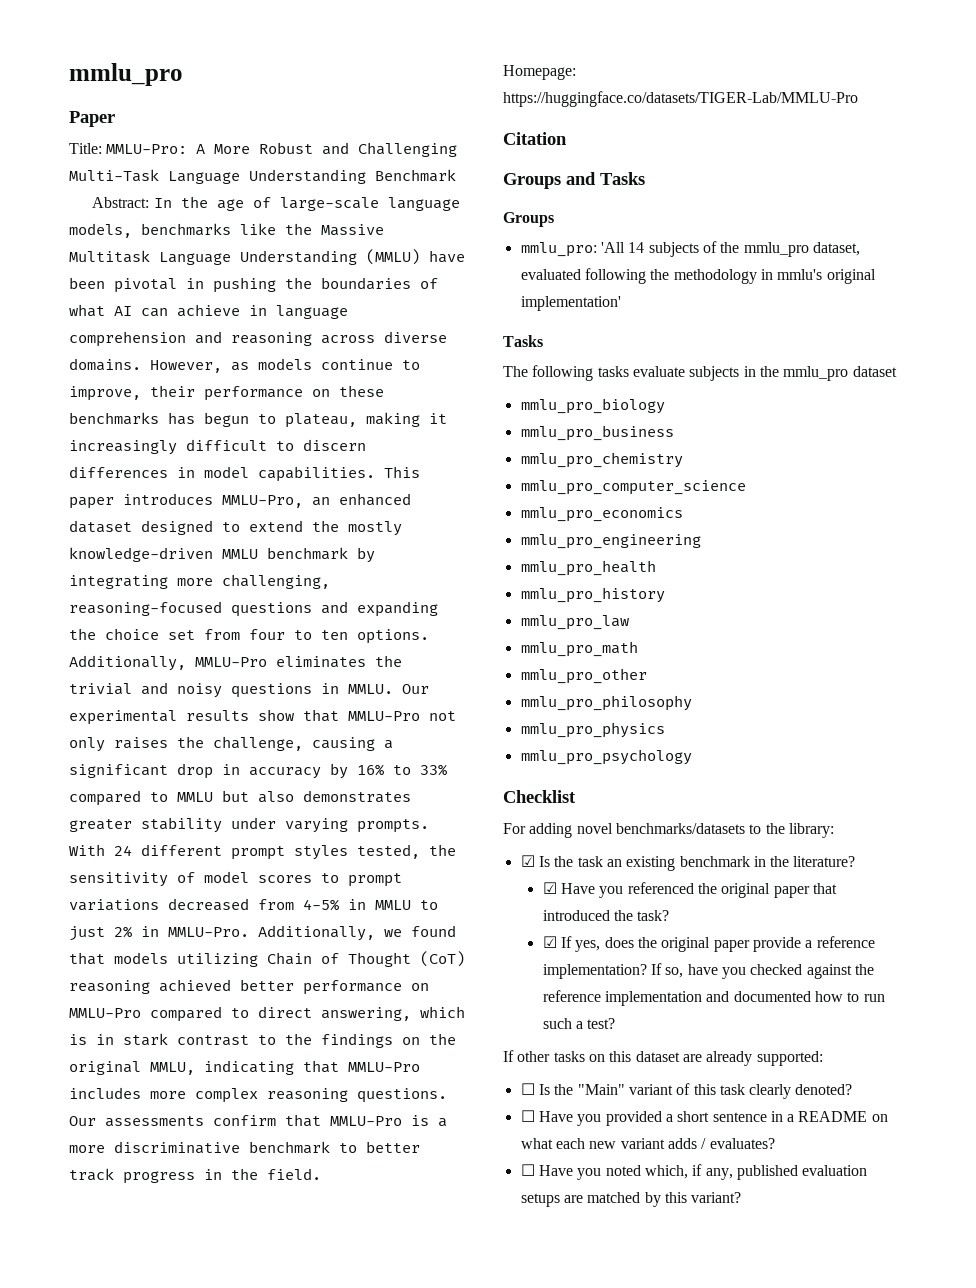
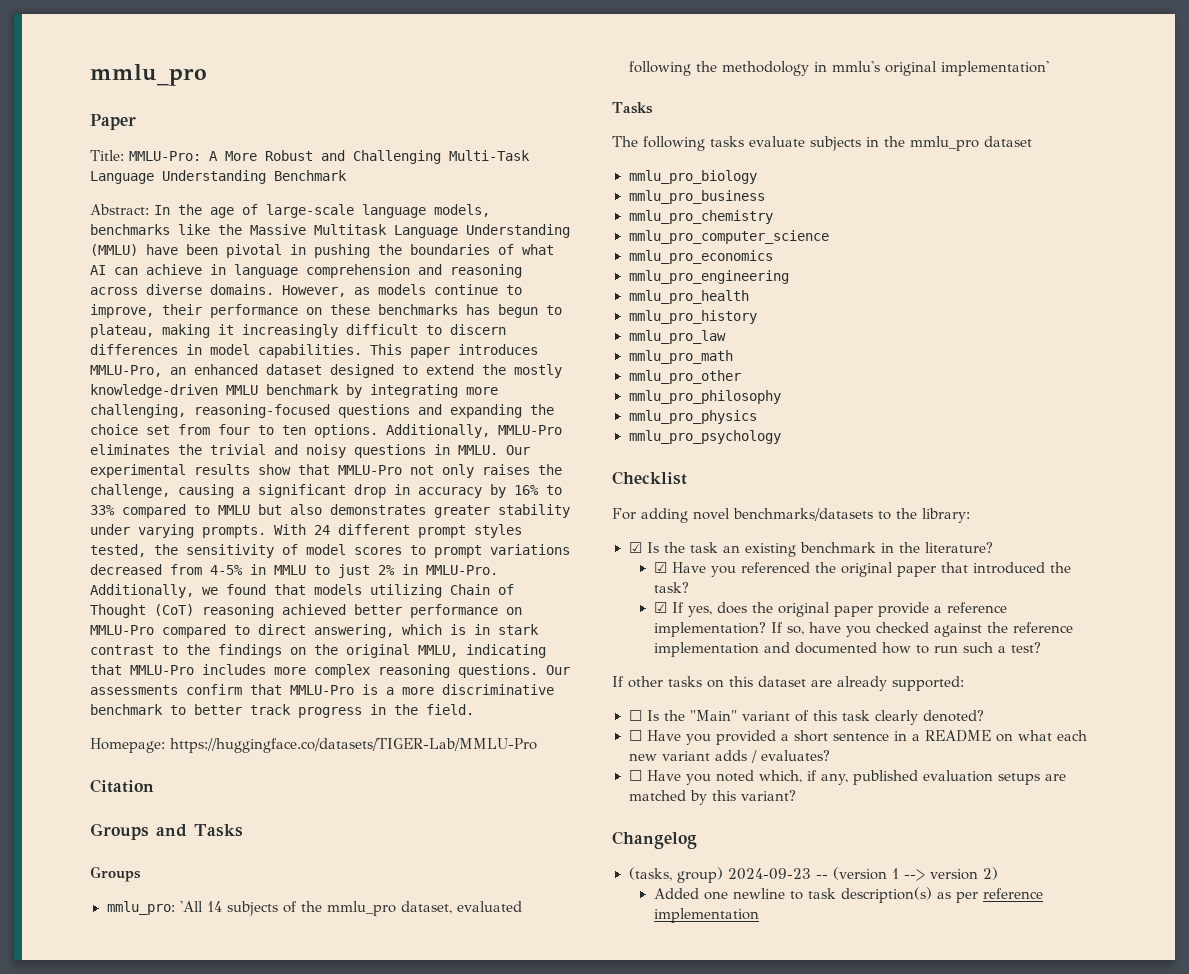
+ Changelog
+ (tasks, group) 2024-09-23 -- (version 1 --> version 2)
+ Added one newline to task description(s) as per reference implementation

